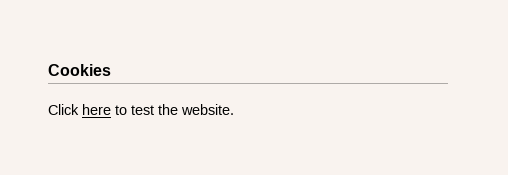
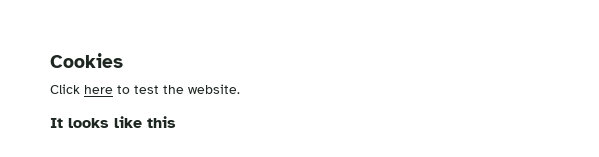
+ It looks like this

